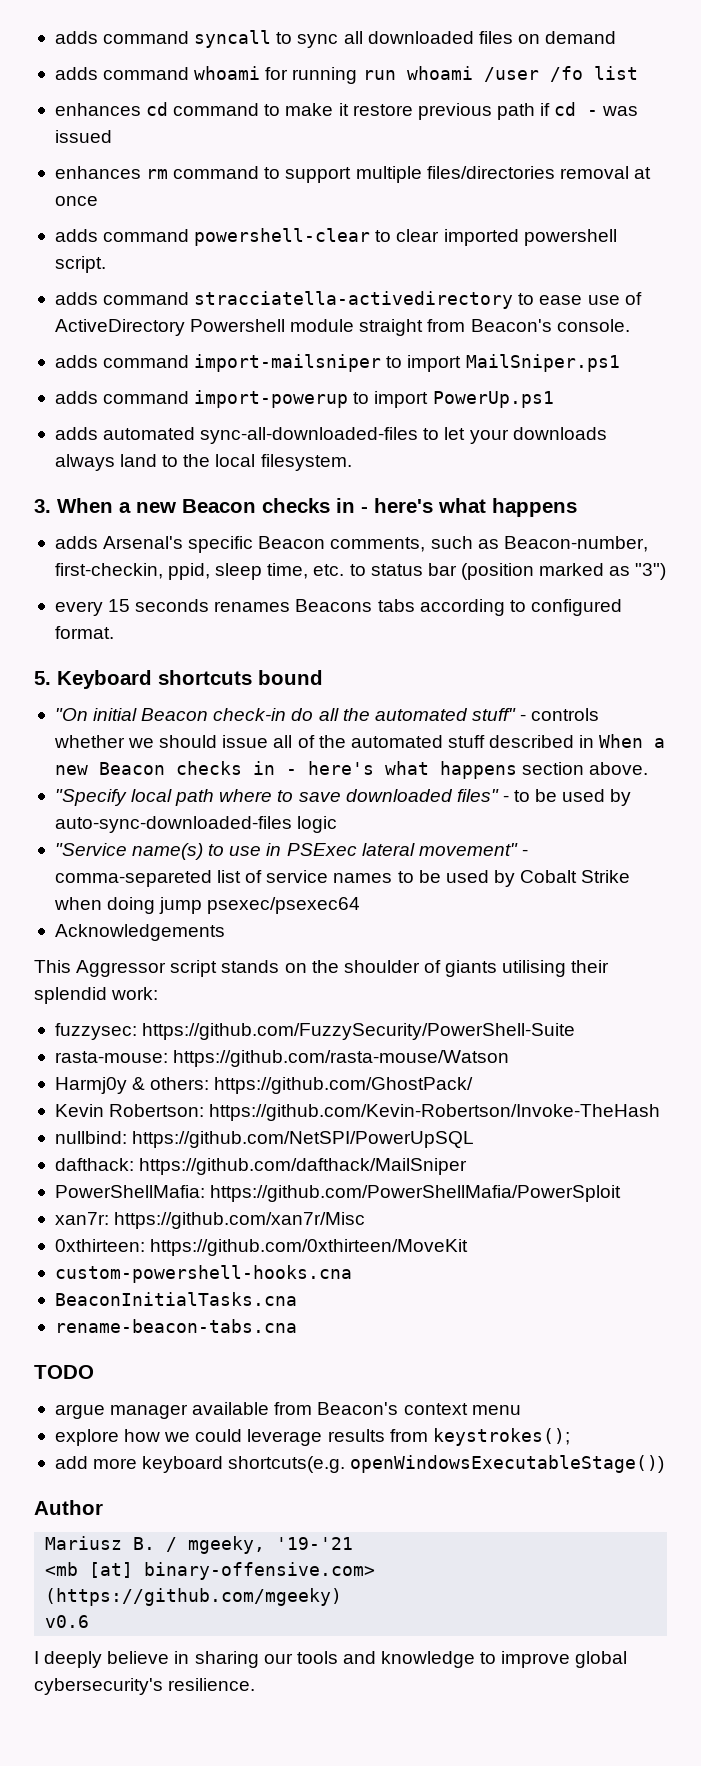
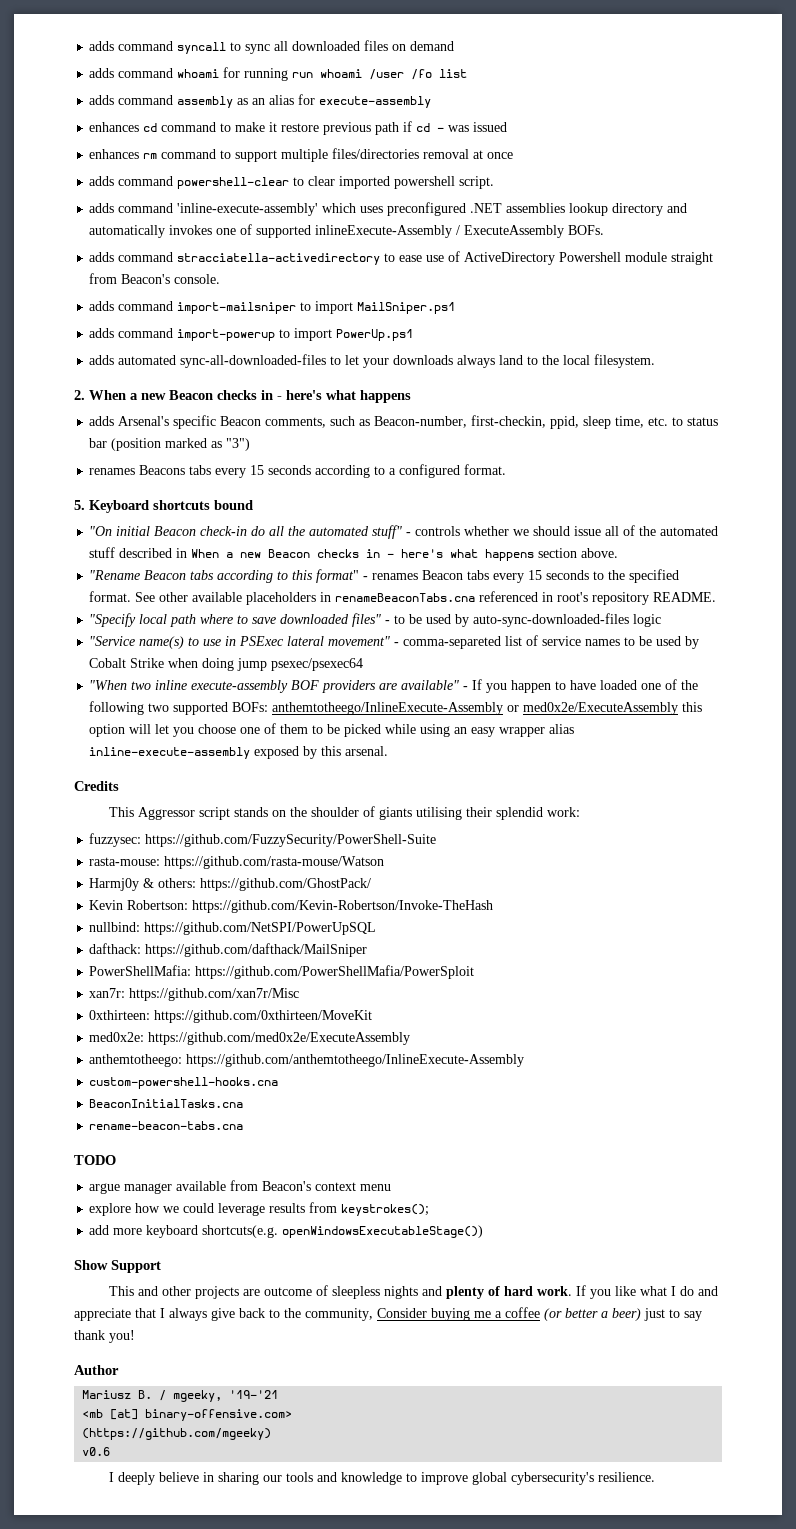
+ adds command assembly as an alias for execute-assembly
+ adds command 'inline-execute-assembly' which uses preconfigured .NET assemblies lookup directory and automatically invokes one of supported inlineExecute-Assembly / ExecuteAssembly BOFs.
- 3. When a new Beacon checks in - here's what happens
+ 2. When a new Beacon checks in - here's what happens
- every 15 seconds renames Beacons tabs according to configured format.
+ renames Beacons tabs every 15 seconds according to a configured format.
+ "Rename Beacon tabs according to this format" - renames Beacon tabs every 15 seconds to the specified format. See other available placeholders in renameBeaconTabs.cna referenced in root's repository README.
- Acknowledgements
+ "When two inline execute-assembly BOF providers are available" - If you happen to have loaded one of the following two supported BOFs: anthemtotheego/InlineExecute-Assembly or med0x2e/ExecuteAssembly this option will let you choose one of them to be picked while using an easy wrapper alias inline-execute-assembly exposed by this arsenal.
+ Credits
+ med0x2e: https://github.com/med0x2e/ExecuteAssembly
+ anthemtotheego: https://github.com/anthemtotheego/InlineExecute-Assembly
+ Show Support
+ This and other projects are outcome of sleepless nights and plenty of hard work. If you like what I do and appreciate that I always give back to the community, Consider buying me a coffee (or better a beer) just to say thank you!

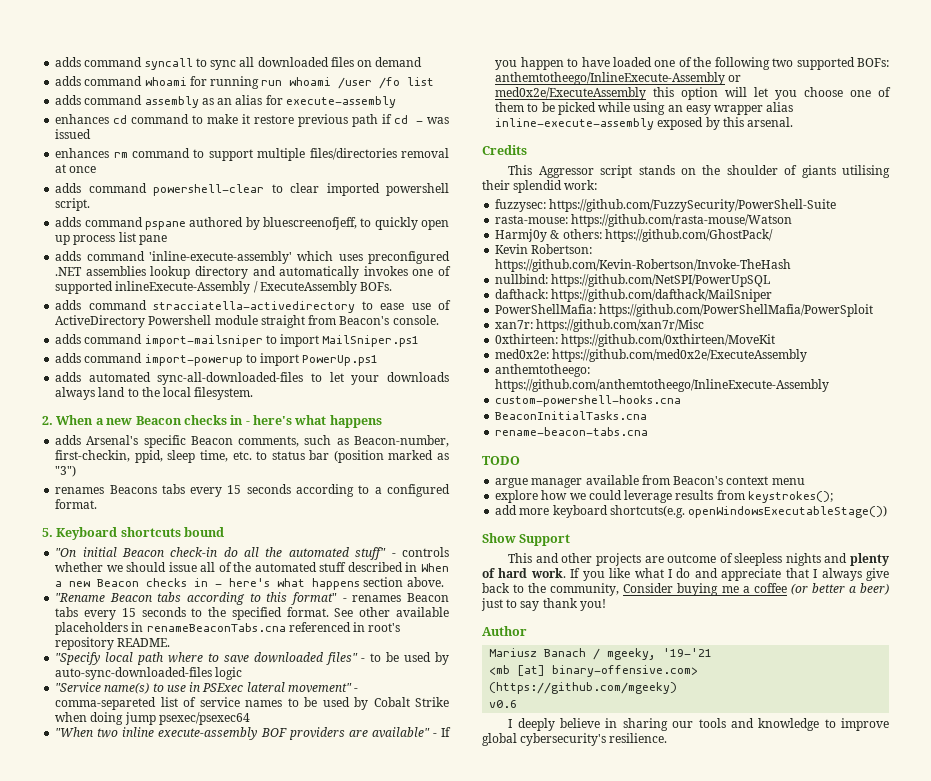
+ adds command pspane authored by bluescreenofjeff, to quickly open up process list pane
- Mariusz B. / mgeeky, '19-'21
+ Mariusz Banach / mgeeky, '19-'21

